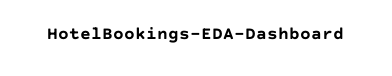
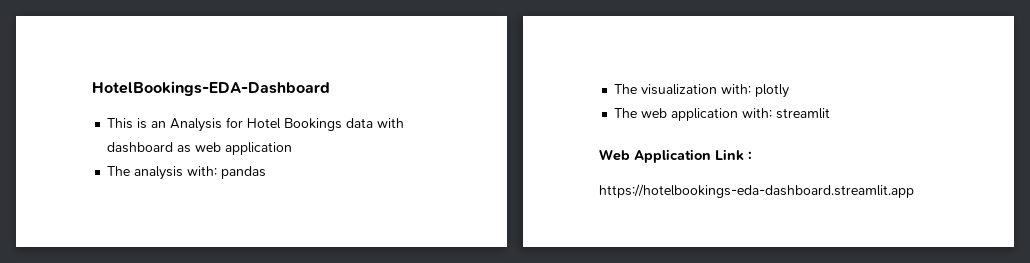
+ This is an Analysis for Hotel Bookings data with dashboard as web application
+ The analysis with: pandas
+ The visualization with: plotly
+ The web application with: streamlit
+ Web Application Link :
+ https://hotelbookings-eda-dashboard.streamlit.app

